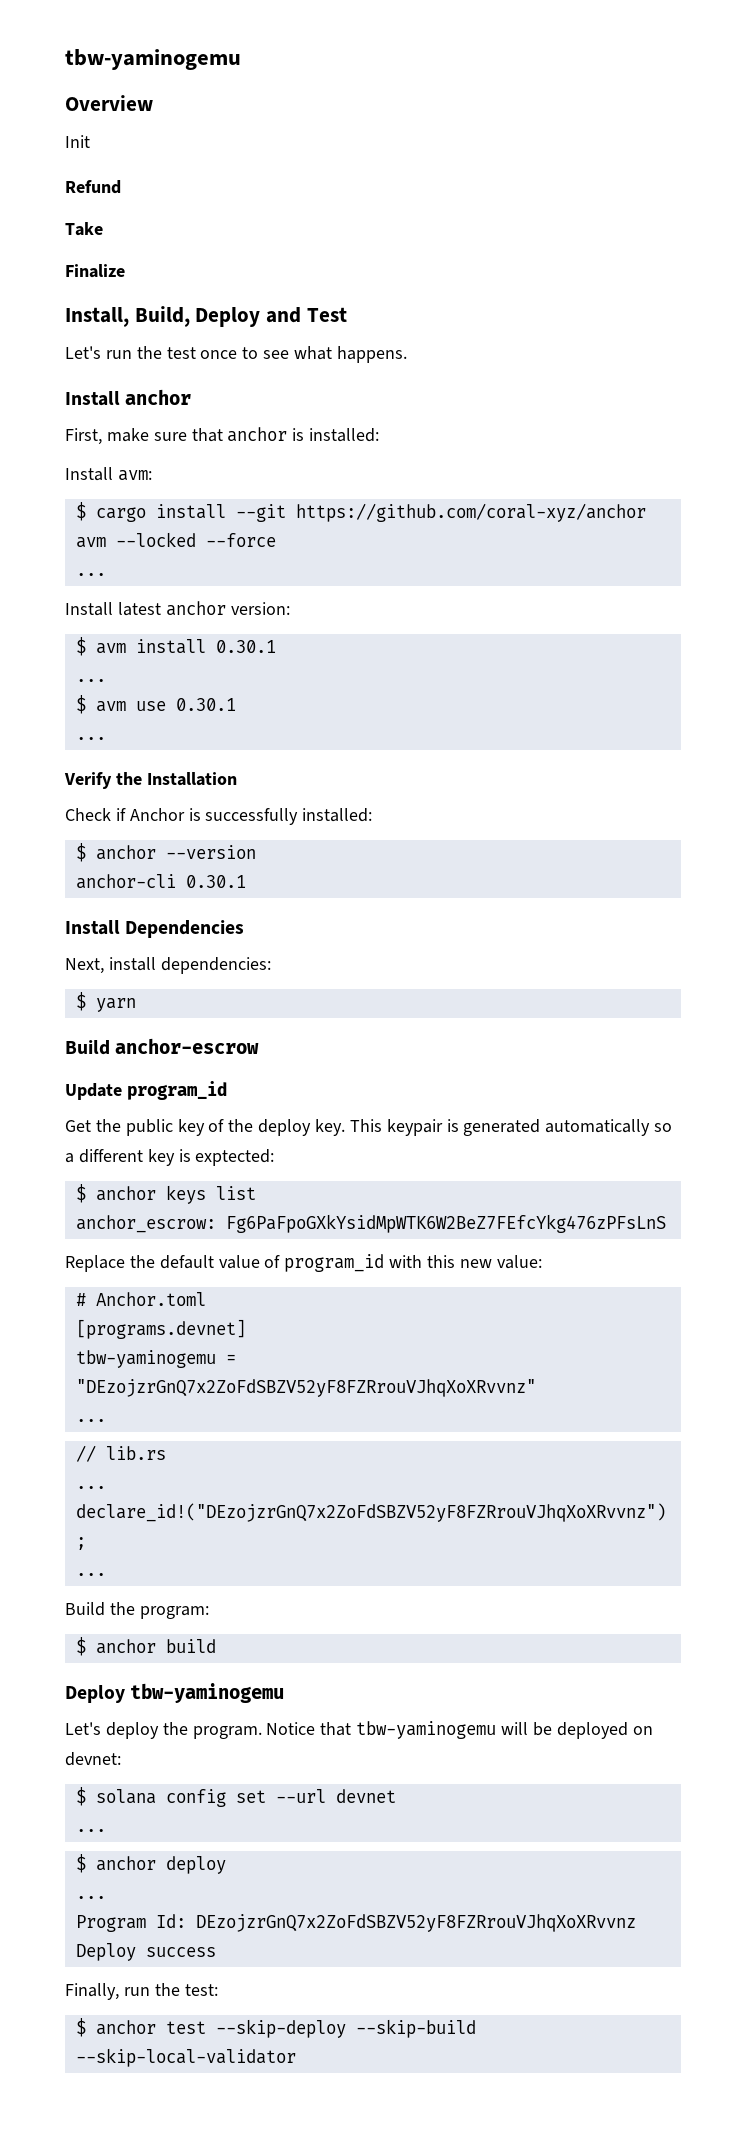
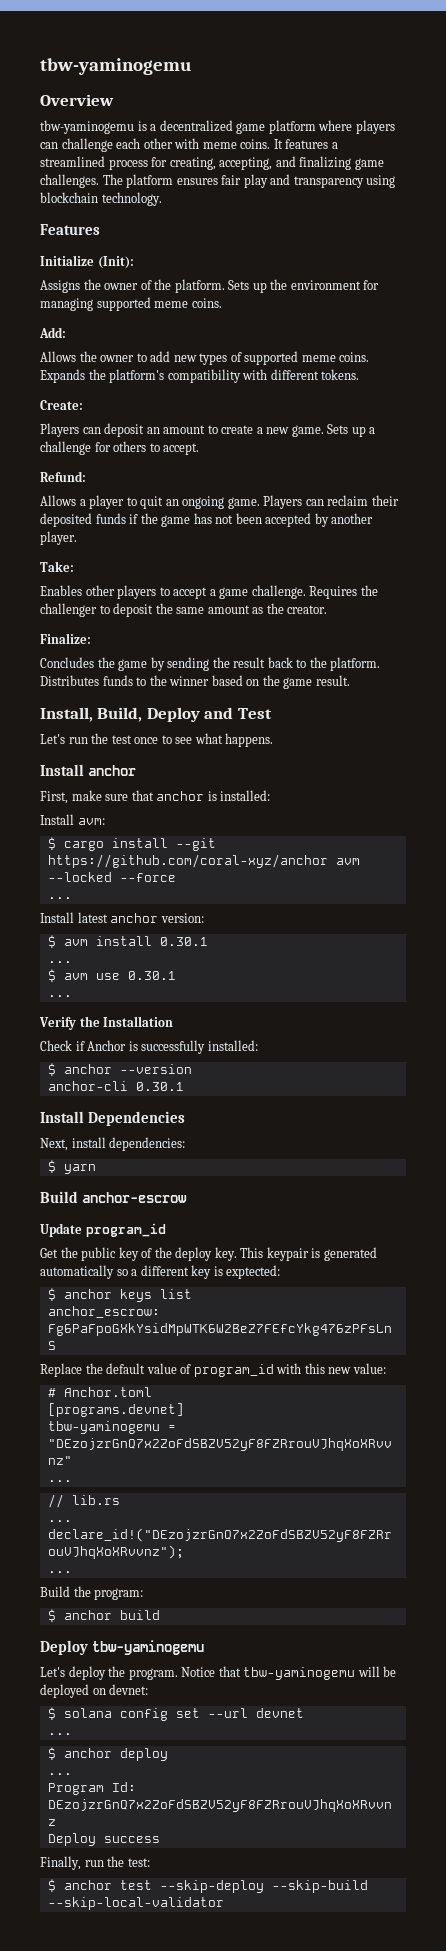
- Init
- Refund
- Take
- Finalize
+ tbw-yaminogemu is a decentralized game platform where players can challenge each other with meme coins. It features a streamlined process for creating, accepting, and finalizing game challenges. The platform ensures fair play and transparency using blockchain technology.
+ Features
+ Initialize (Init):
+ Assigns the owner of the platform. Sets up the environment for managing supported meme coins.
+ Add:
+ Allows the owner to add new types of supported meme coins. Expands the platform's compatibility with different tokens.
+ Create:
+ Players can deposit an amount to create a new game. Sets up a challenge for others to accept.
+ Refund:
+ Allows a player to quit an ongoing game. Players can reclaim their deposited funds if the game has not been accepted by another player.
+ Take:
+ Enables other players to accept a game challenge. Requires the challenger to deposit the same amount as the creator.
+ Finalize:
+ Concludes the game by sending the result back to the platform. Distributes funds to the winner based on the game result.

